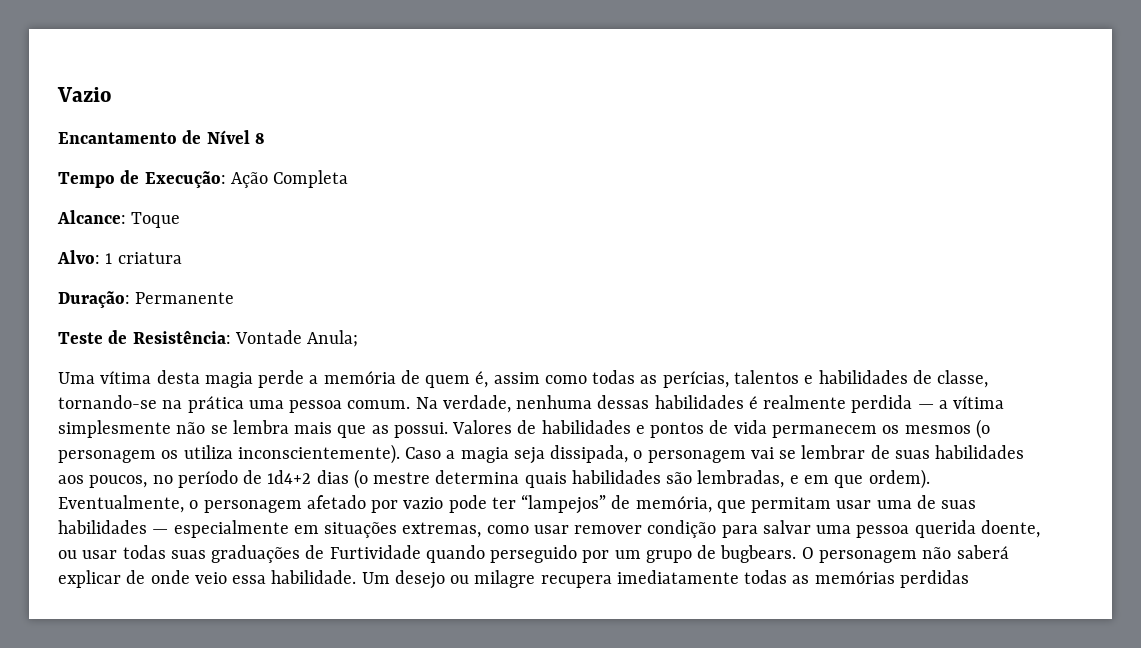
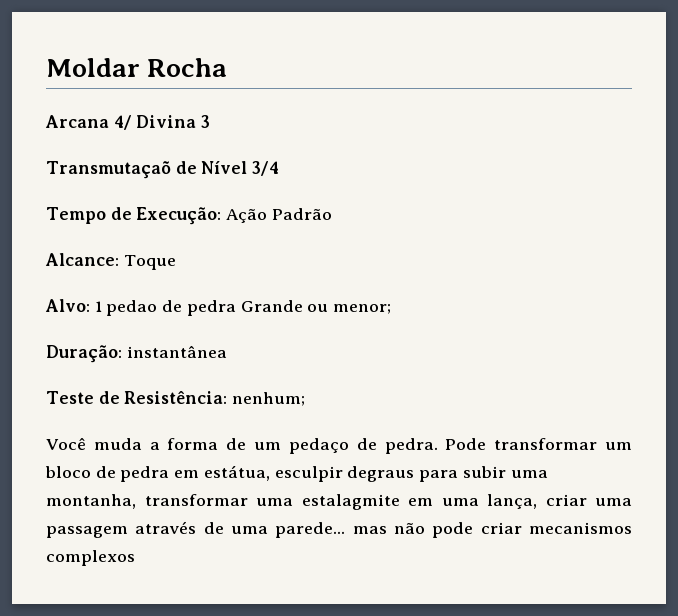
- Vazio
- Encantamento de Nível 8
+ Moldar Rocha
+ Arcana 4/ Divina 3
+ Transmutaçaõ de Nível 3/4
- Tempo de Execução: Ação Completa
+ Tempo de Execução: Ação Padrão
- Alvo: 1 criatura
+ Alvo: 1 pedao de pedra Grande ou menor;
- Duração: Permanente
+ Duração: instantânea
- Teste de Resistência: Vontade Anula;
- Uma vítima desta magia perde a memória de quem é, assim como todas as perícias, talentos e habilidades de classe, tornando-se na prática uma pessoa comum. Na verdade, nenhuma dessas habilidades é realmente perdida — a vítima simplesmente não se lembra mais que as possui. Valores de habilidades e pontos de vida permanecem os mesmos (o personagem os utiliza inconscientemente). Caso a magia seja dissipada, o personagem vai se lembrar de suas habilidades aos poucos, no período de 1d4+2 dias (o mestre determina quais habilidades são lembradas, e em que ordem). Eventualmente, o personagem afetado por vazio pode ter “lampejos” de memória, que permitam usar uma de suas habilidades — especialmente em situações extremas, como usar remover condição para salvar uma pessoa querida doente, ou usar todas suas graduações de Furtividade quando perseguido por um grupo de bugbears. O personagem não saberá explicar de onde veio essa habilidade. Um desejo ou milagre recupera imediatamente todas as memórias perdidas
+ Teste de Resistência: nenhum;
+ Você muda a forma de um pedaço de pedra. Pode transformar um bloco de pedra em estátua, esculpir degraus para subir uma montanha, transformar uma estalagmite em uma lança, criar uma passagem através de uma parede... mas não pode criar mecanismos complexos

